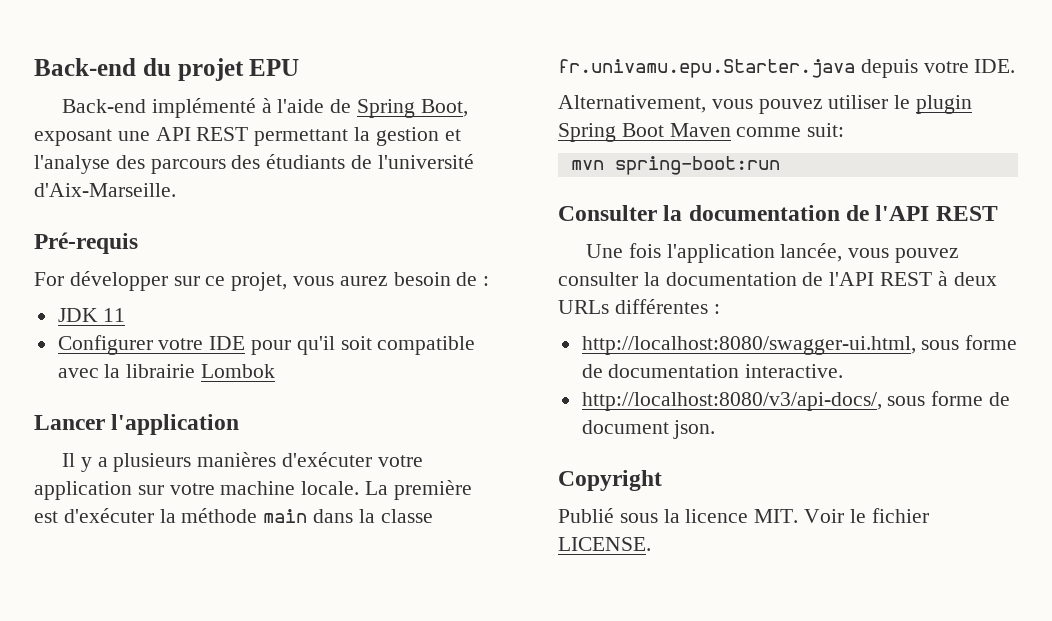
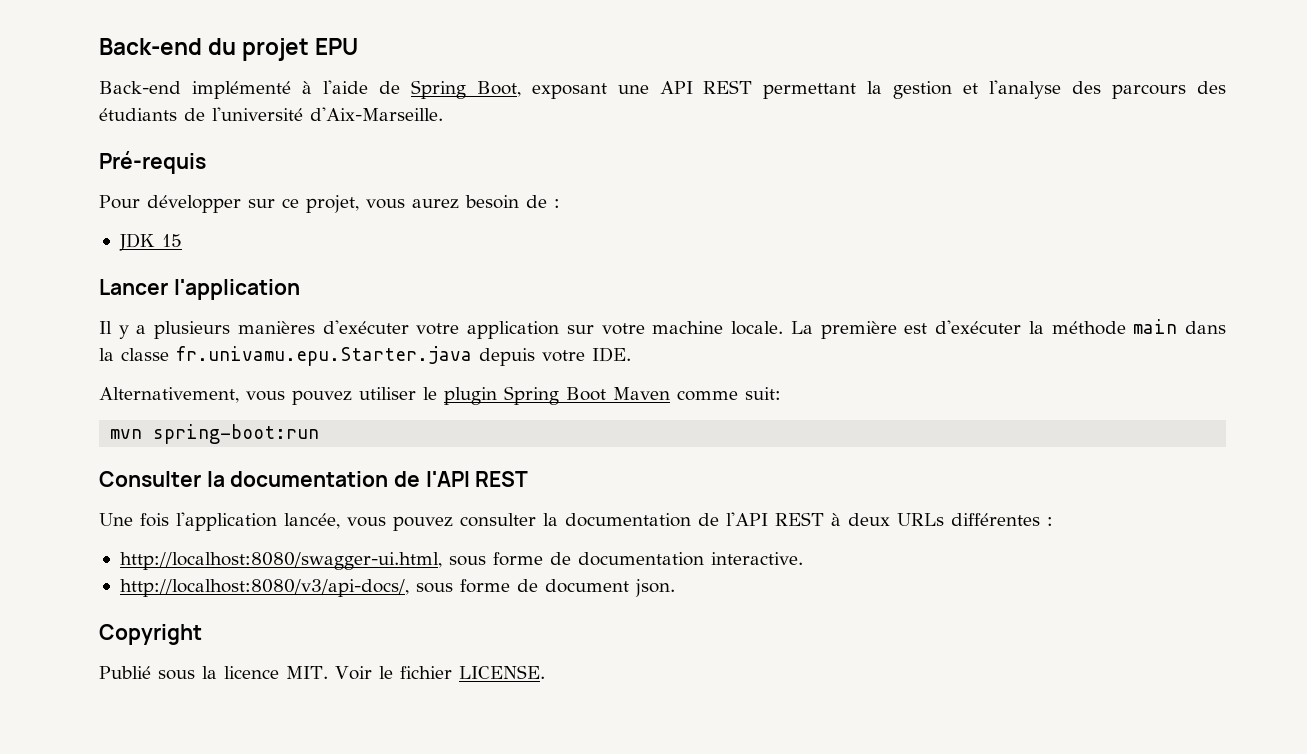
- For développer sur ce projet, vous aurez besoin de :
+ Pour développer sur ce projet, vous aurez besoin de :
- JDK 11
- Configurer votre IDE pour qu'il soit compatible avec la librairie Lombok
+ JDK 15

